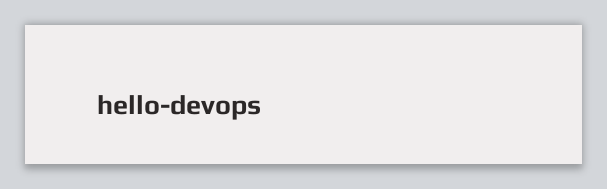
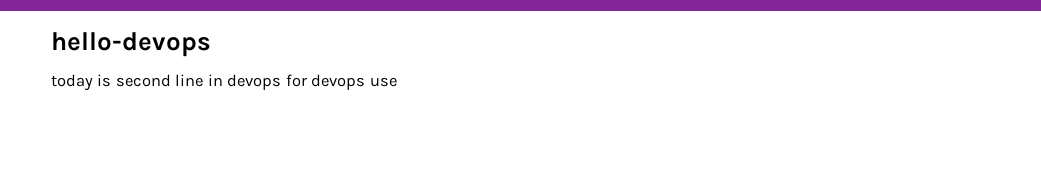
+ today is second line in devops for devops use

